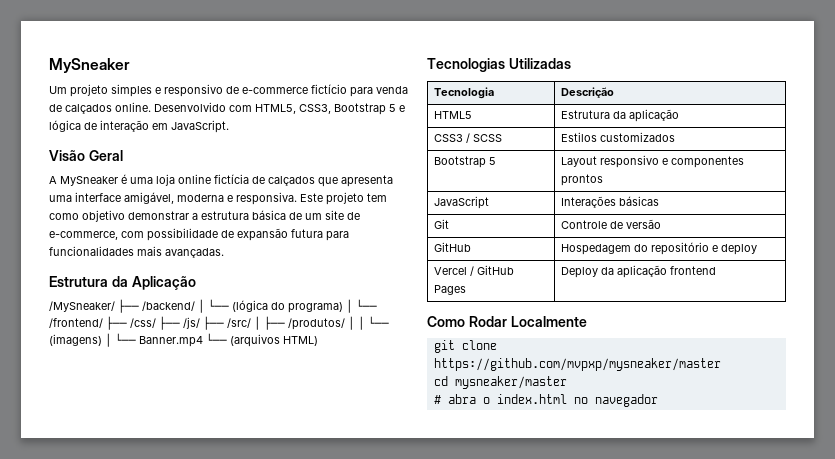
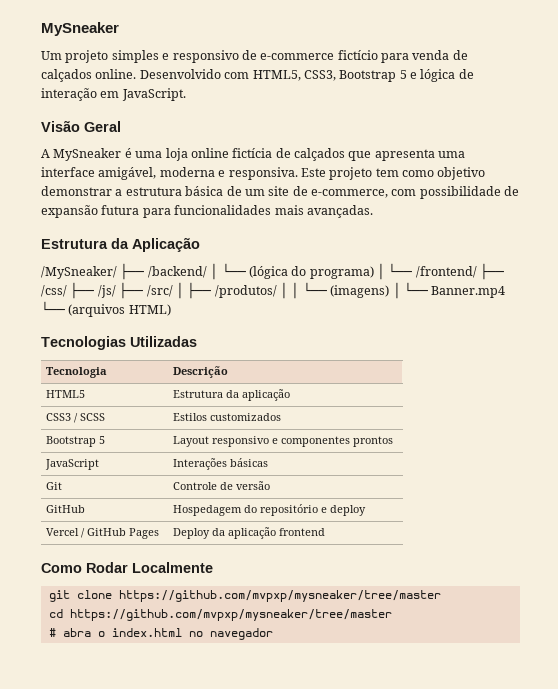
- git clone https://github.com/mvpxp/mysneaker/master
+ git clone https://github.com/mvpxp/mysneaker/tree/master
- cd mysneaker/master
+ cd https://github.com/mvpxp/mysneaker/tree/master

